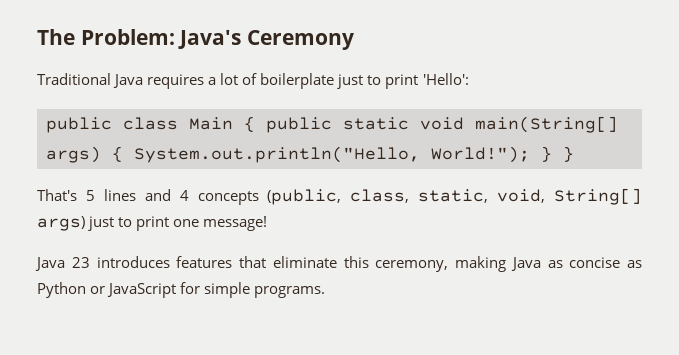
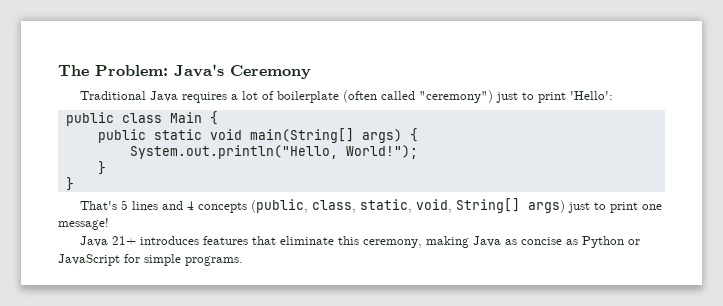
- Traditional Java requires a lot of boilerplate just to print 'Hello':
+ Traditional Java requires a lot of boilerplate (often called "ceremony") just to print 'Hello':
- public class Main { public static void main(String[] args) { System.out.println("Hello, World!"); } }
+ public class Main {
+ public static void main(String[] args) {
+ System.out.println("Hello, World!");
+ }
+ }
- Java 23 introduces features that eliminate this ceremony, making Java as concise as Python or JavaScript for simple programs.
+ Java 21+ introduces features that eliminate this ceremony, making Java as concise as Python or JavaScript for simple programs.

